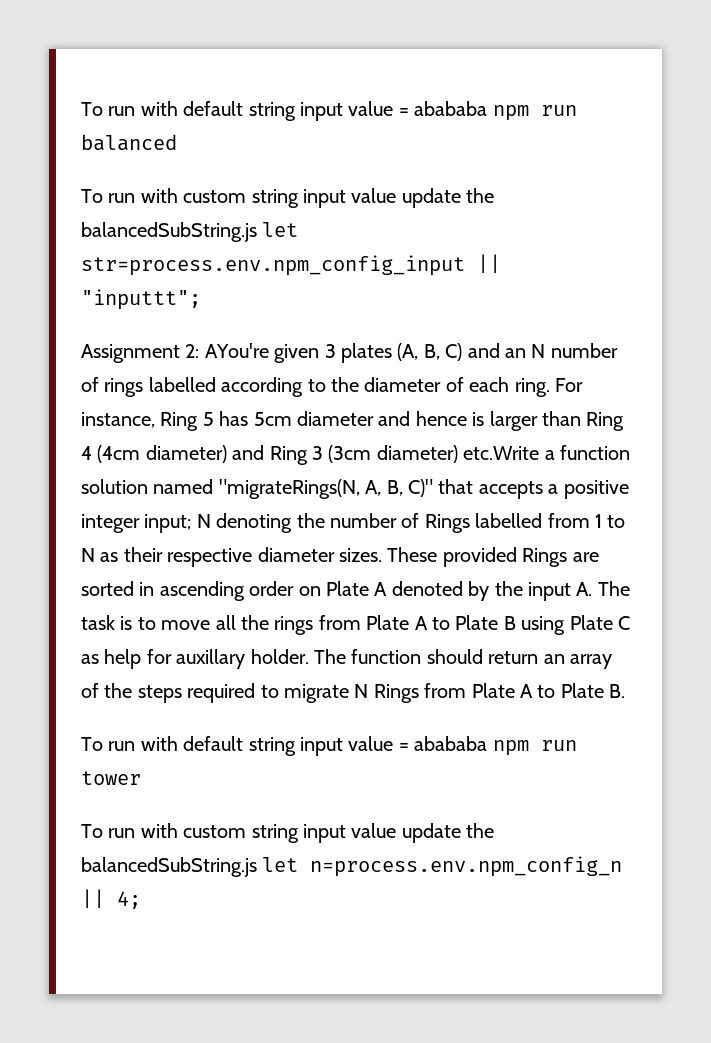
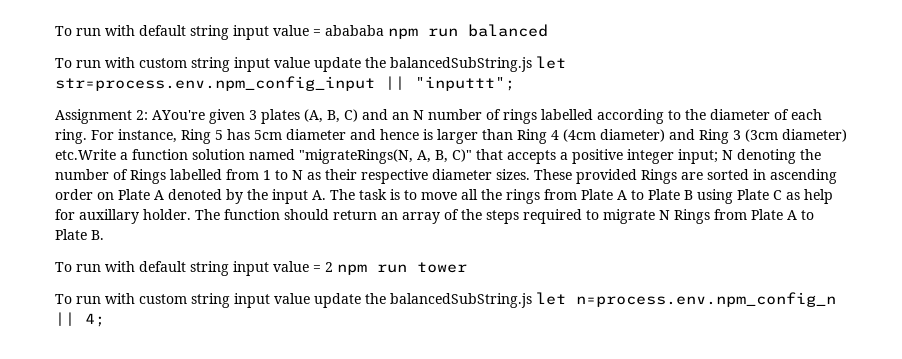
- To run with default string input value = abababa npm run tower
+ To run with default string input value = 2 npm run tower

